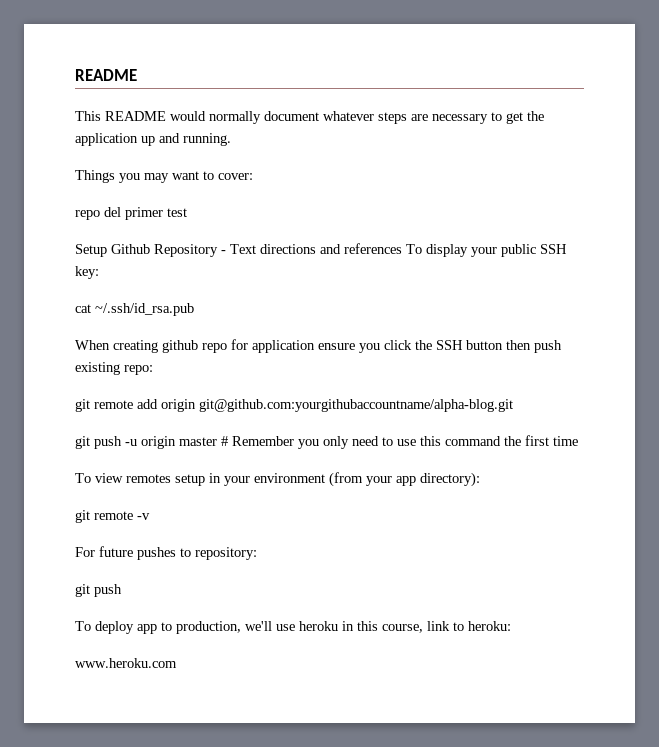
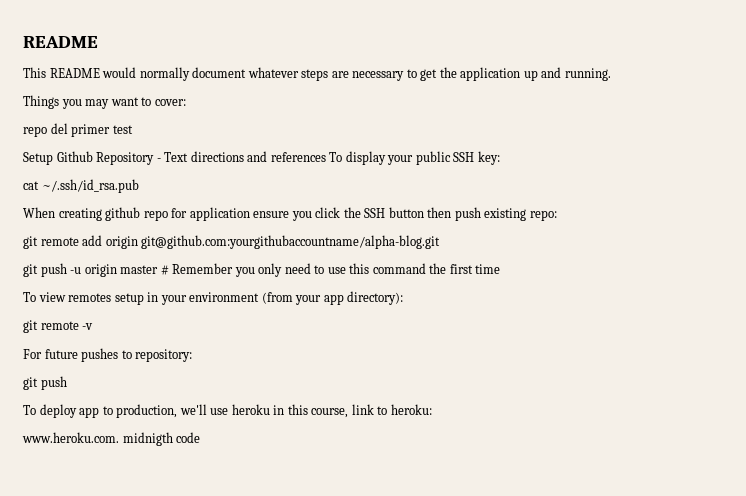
- www.heroku.com
+ www.heroku.com. midnigth code

